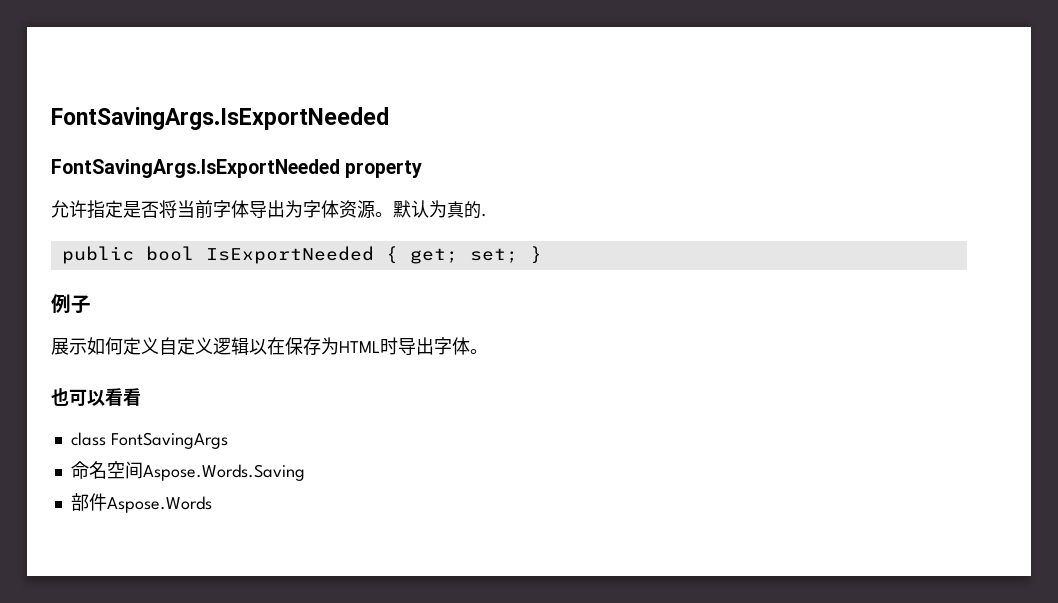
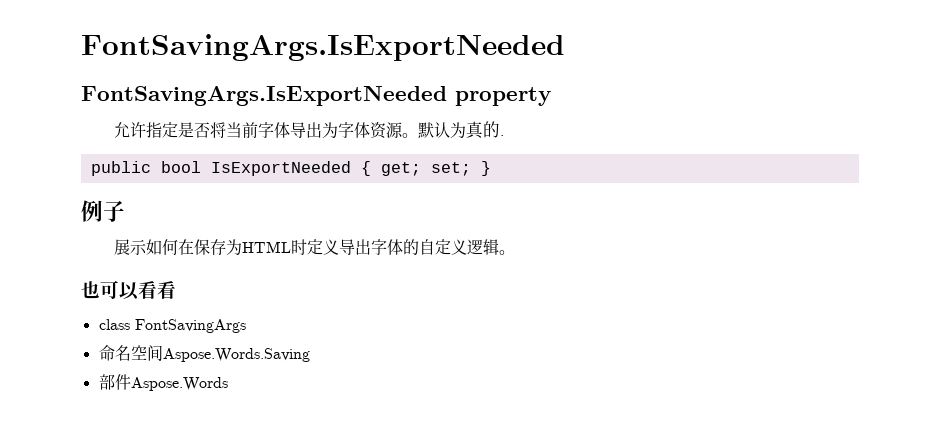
- 展示如何定义自定义逻辑以在保存为HTML时导出字体。
+ 展示如何在保存为HTML时定义导出字体的自定义逻辑。

